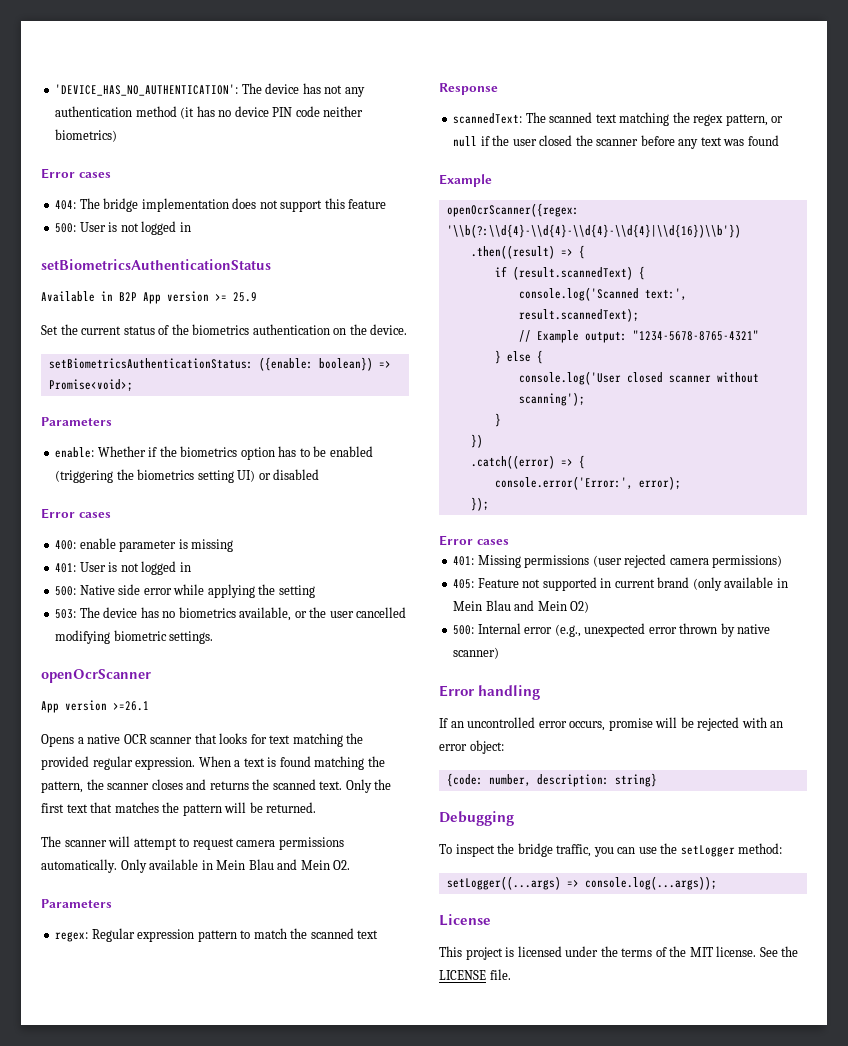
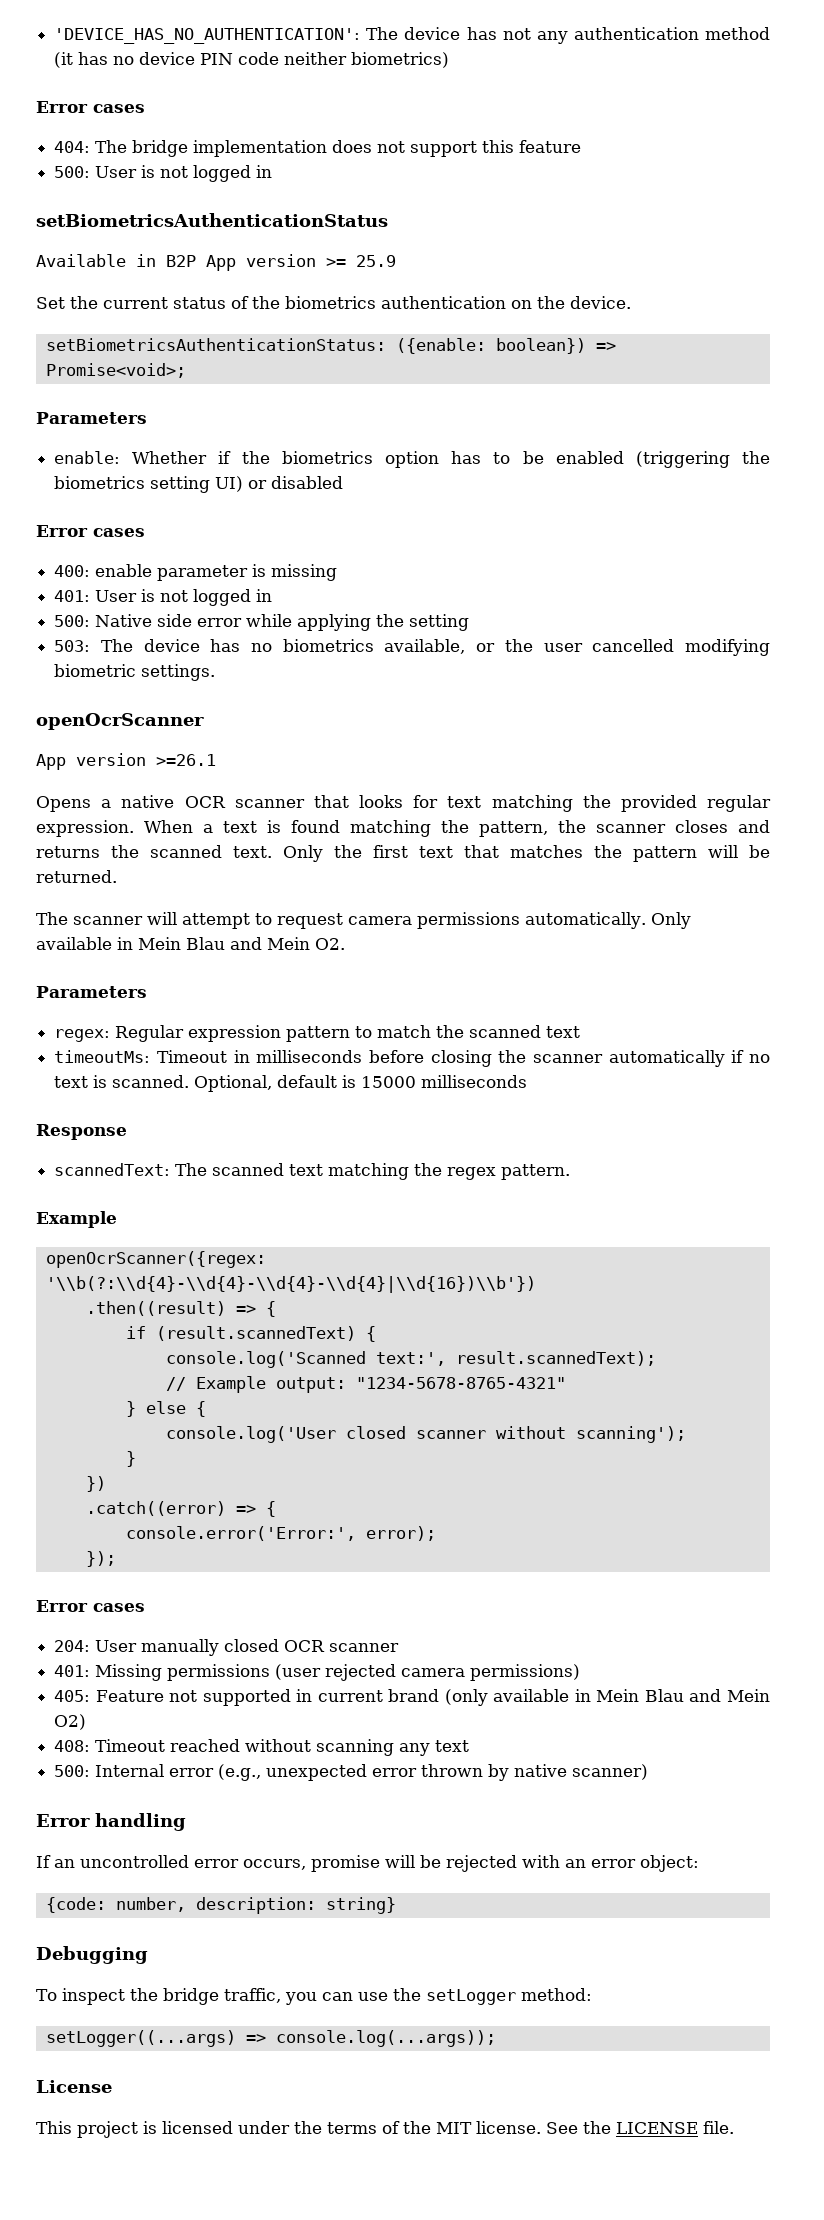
+ timeoutMs: Timeout in milliseconds before closing the scanner automatically if no text is scanned. Optional, default is 15000 milliseconds
- scannedText: The scanned text matching the regex pattern, or null if the user closed the scanner before any text was found
+ scannedText: The scanned text matching the regex pattern.
+ 204: User manually closed OCR scanner
+ 408: Timeout reached without scanning any text

